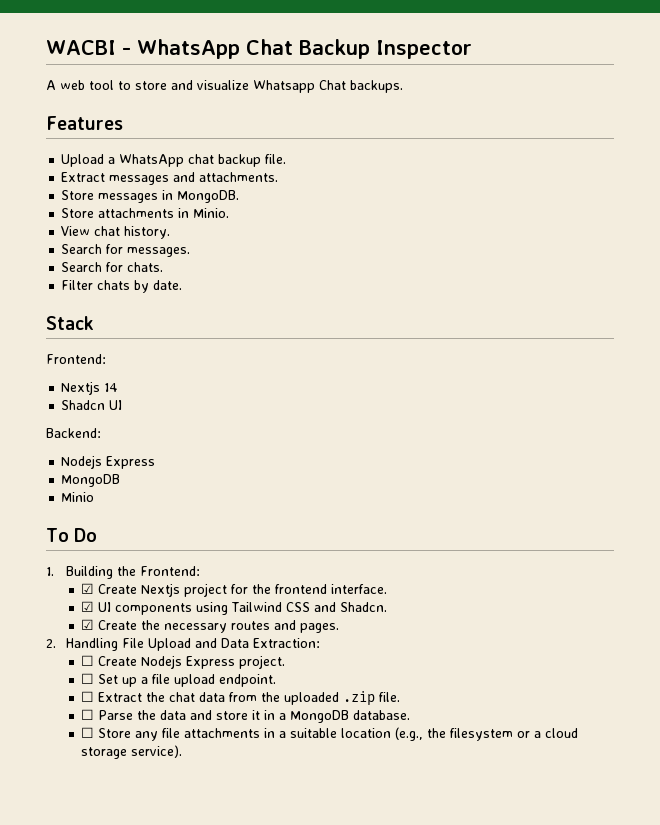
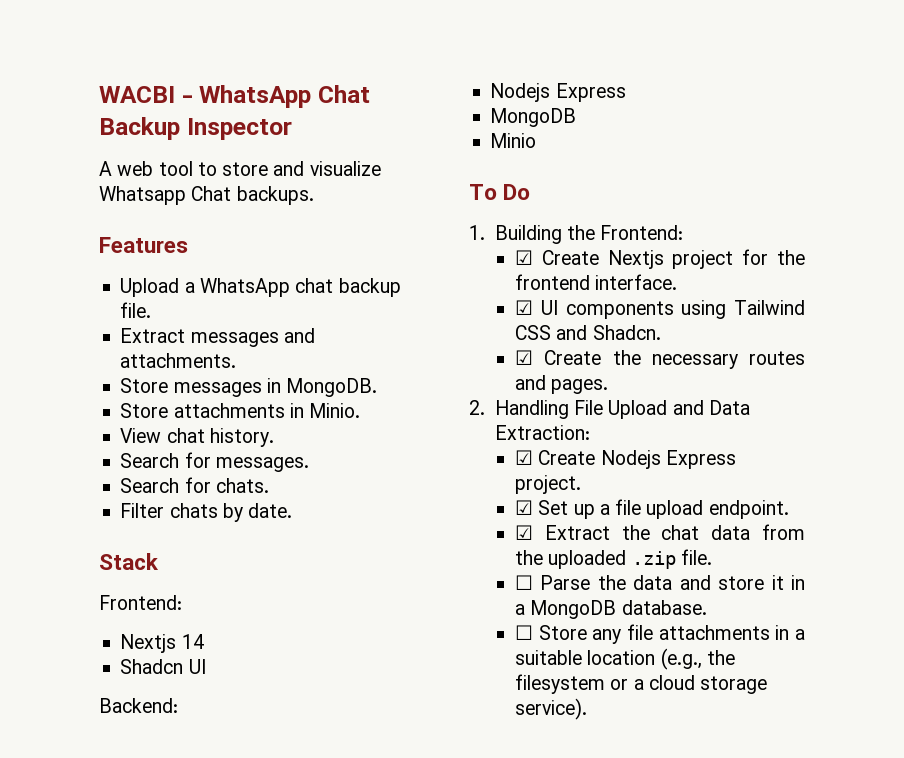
- ☐ Create Nodejs Express project.
+ ☑ Create Nodejs Express project.
- ☐ Set up a file upload endpoint.
+ ☑ Set up a file upload endpoint.
- ☐ Extract the chat data from the uploaded .zip file.
+ ☑ Extract the chat data from the uploaded .zip file.

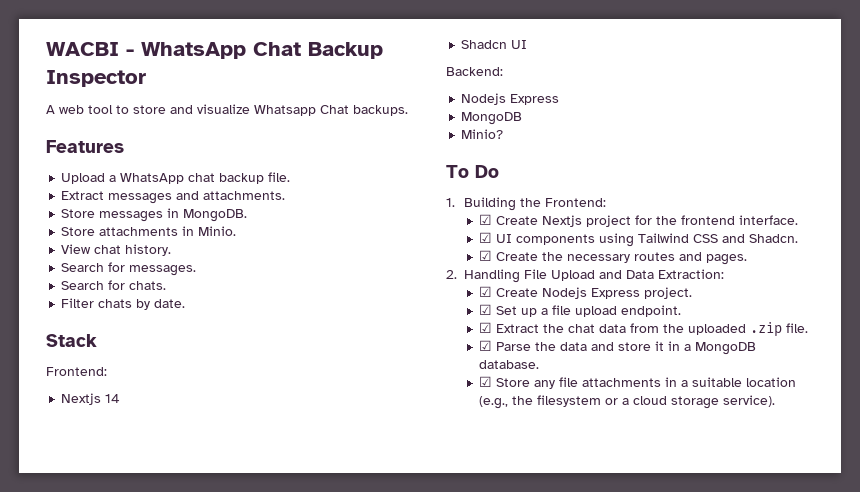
- Minio
+ Minio?
- ☐ Parse the data and store it in a MongoDB database.
+ ☑ Parse the data and store it in a MongoDB database.
- ☐ Store any file attachments in a suitable location (e.g., the filesystem or a cloud storage service).
+ ☑ Store any file attachments in a suitable location (e.g., the filesystem or a cloud storage service).

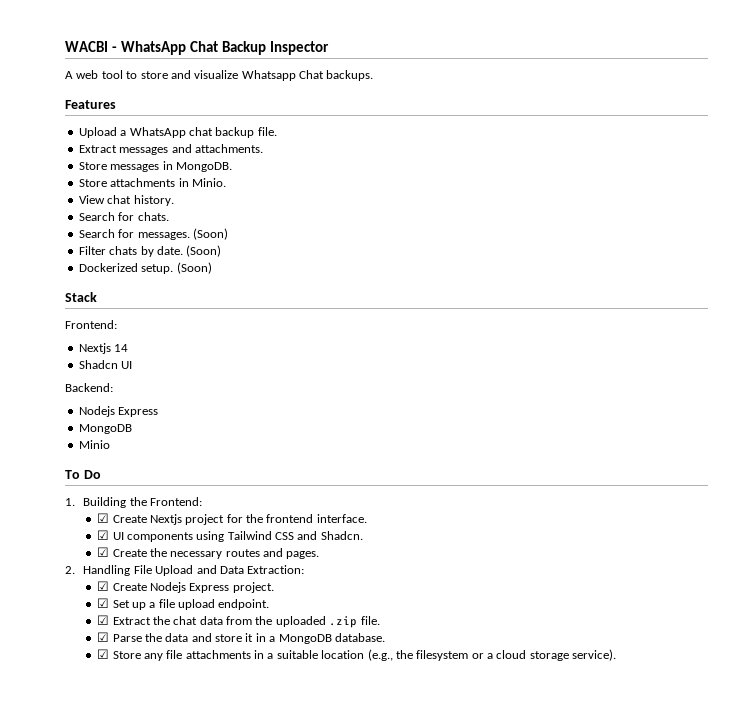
- Search for messages.
  Search for chats.
+ Search for messages. (Soon)
- Filter chats by date.
+ Filter chats by date. (Soon)
+ Dockerized setup. (Soon)
- Minio?
+ Minio

